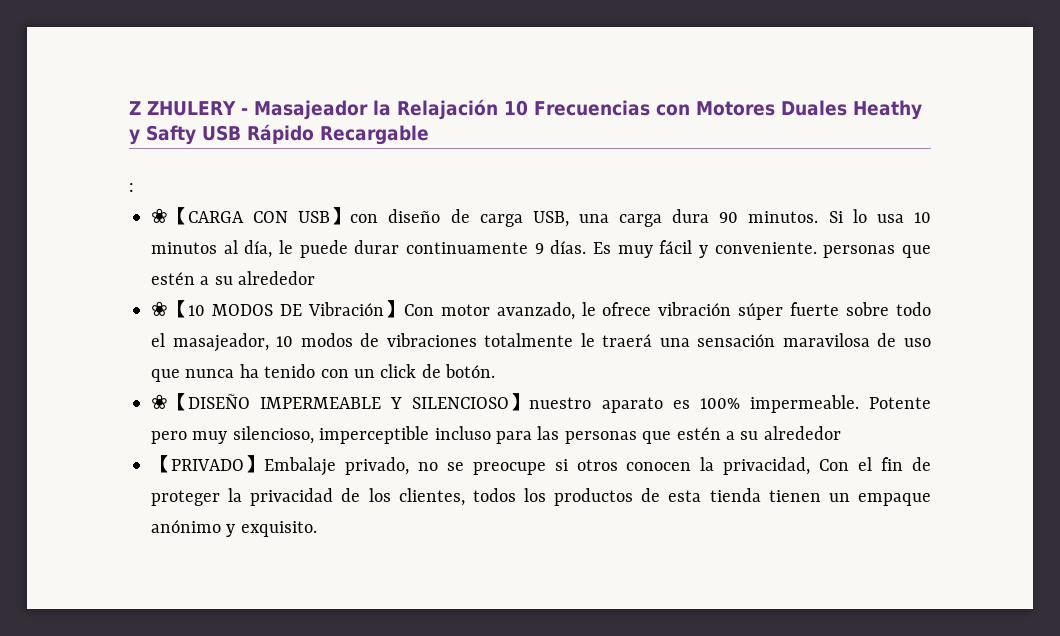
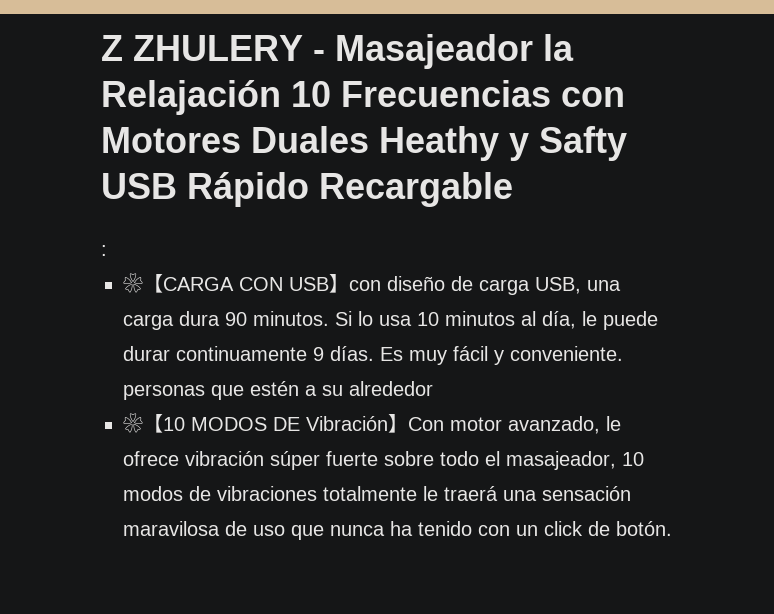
- ❀【DISEÑO IMPERMEABLE Y SILENCIOSO】nuestro aparato es 100% impermeable. Potente pero muy silencioso, imperceptible incluso para las personas que estén a su alrededor
- 【PRIVADO】Embalaje privado, no se preocupe si otros conocen la privacidad, Con el fin de proteger la privacidad de los clientes, todos los productos de esta tienda tienen un empaque anónimo y exquisito.

